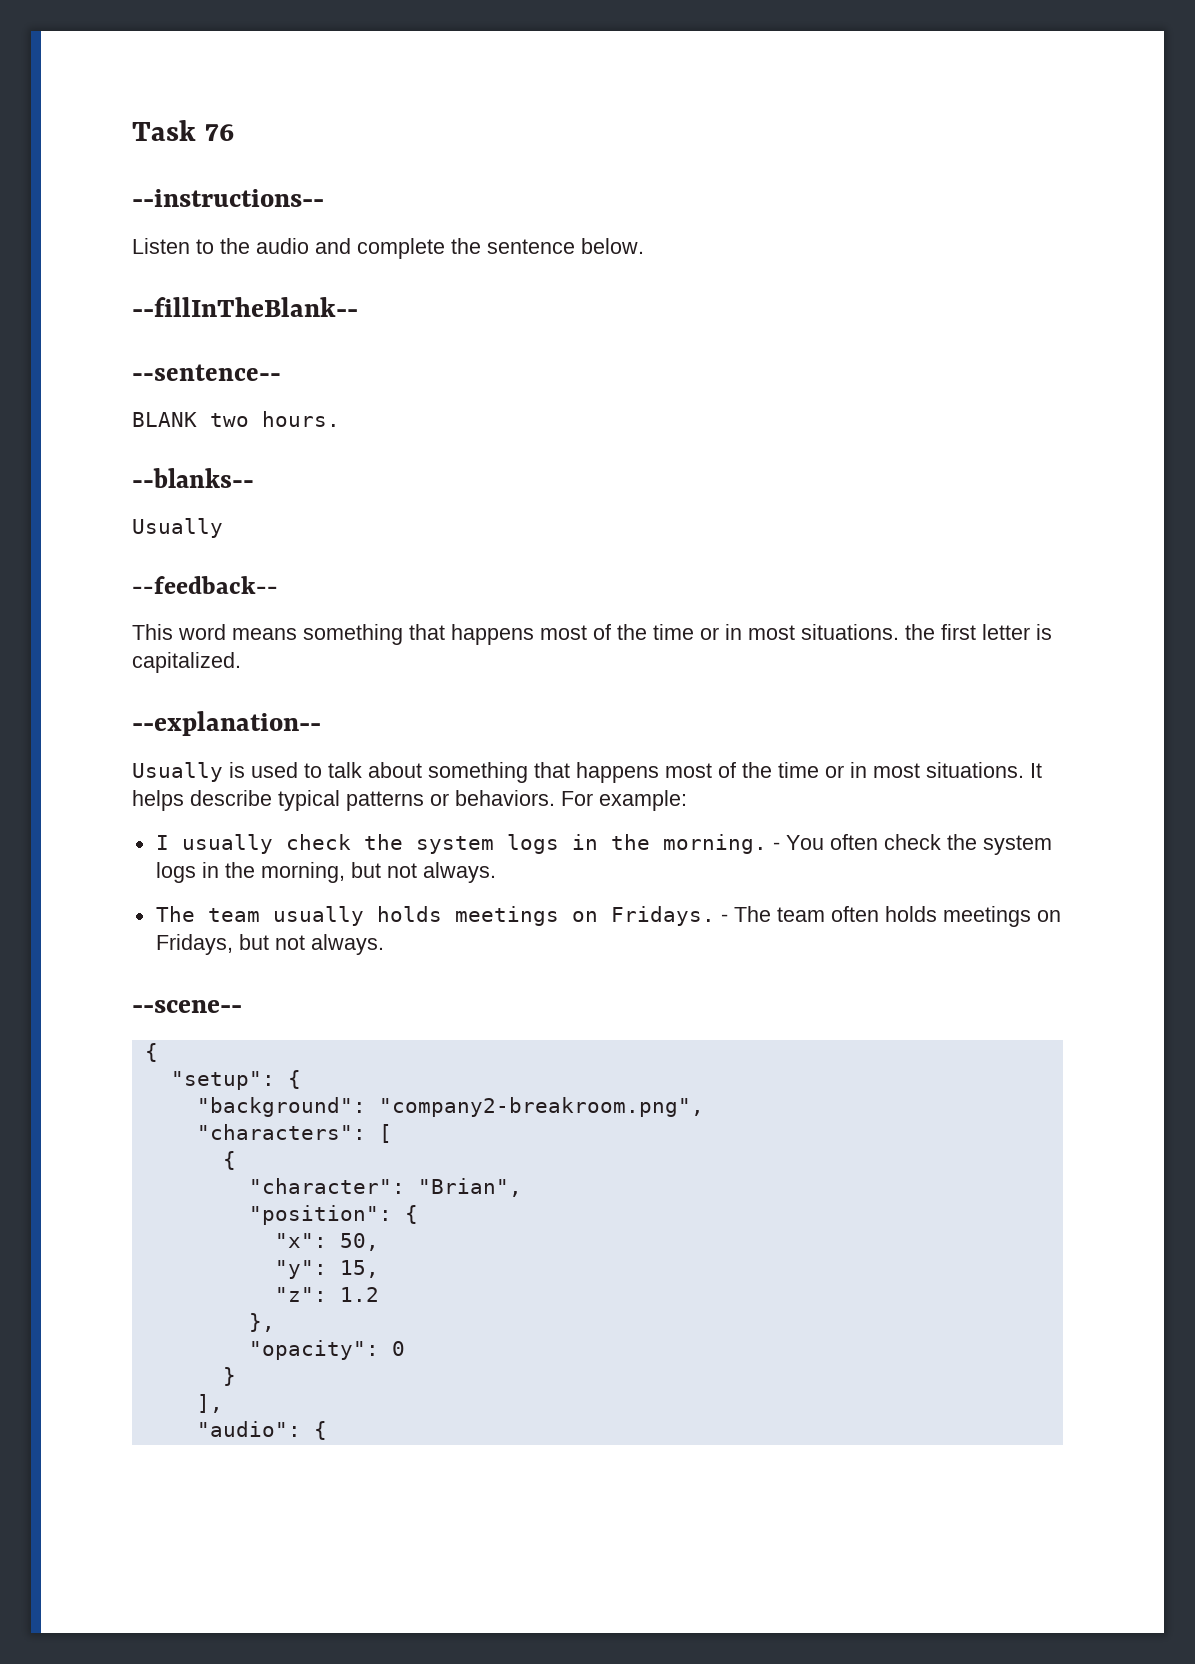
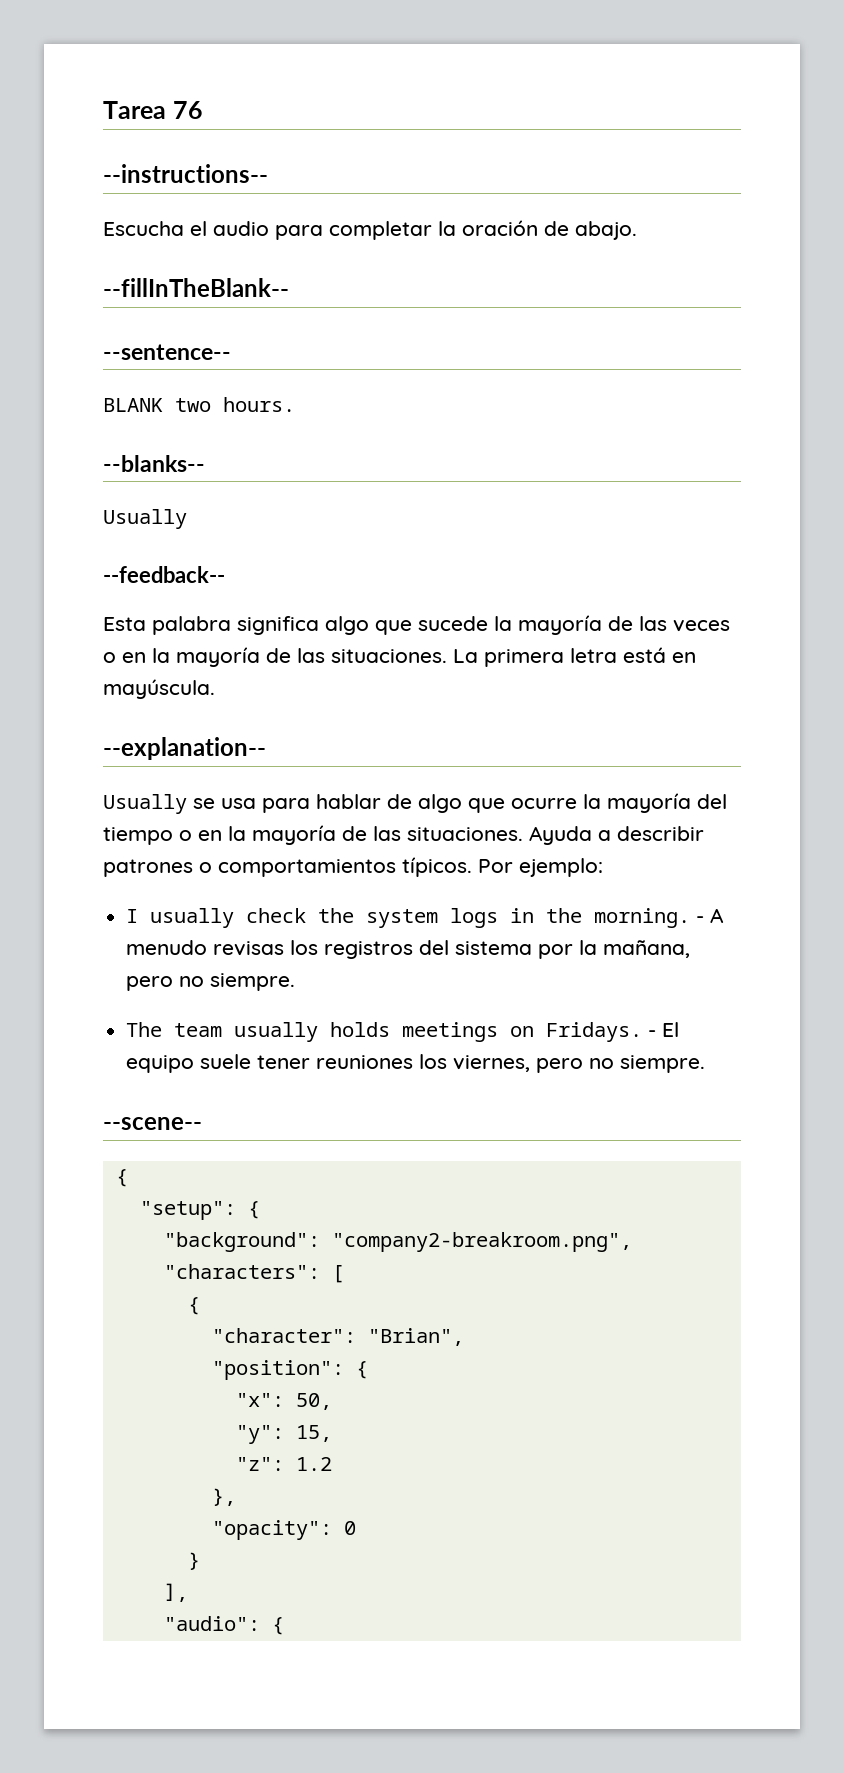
- Task 76
+ Tarea 76
- Listen to the audio and complete the sentence below.
+ Escucha el audio para completar la oración de abajo.
- This word means something that happens most of the time or in most situations. the first letter is capitalized.
+ Esta palabra significa algo que sucede la mayoría de las veces o en la mayoría de las situaciones. La primera letra está en mayúscula.
  --explanation--
- Usually is used to talk about something that happens most of the time or in most situations. It helps describe typical patterns or behaviors. For example:
+ Usually se usa para hablar de algo que ocurre la mayoría del tiempo o en la mayoría de las situaciones. Ayuda a describir patrones o comportamientos típicos. Por ejemplo:
- - You often check the system logs in the morning, but not always.
+ - A menudo revisas los registros del sistema por la mañana, pero no siempre.
- - The team often holds meetings on Fridays, but not always.
+ - El equipo suele tener reuniones los viernes, pero no siempre.

